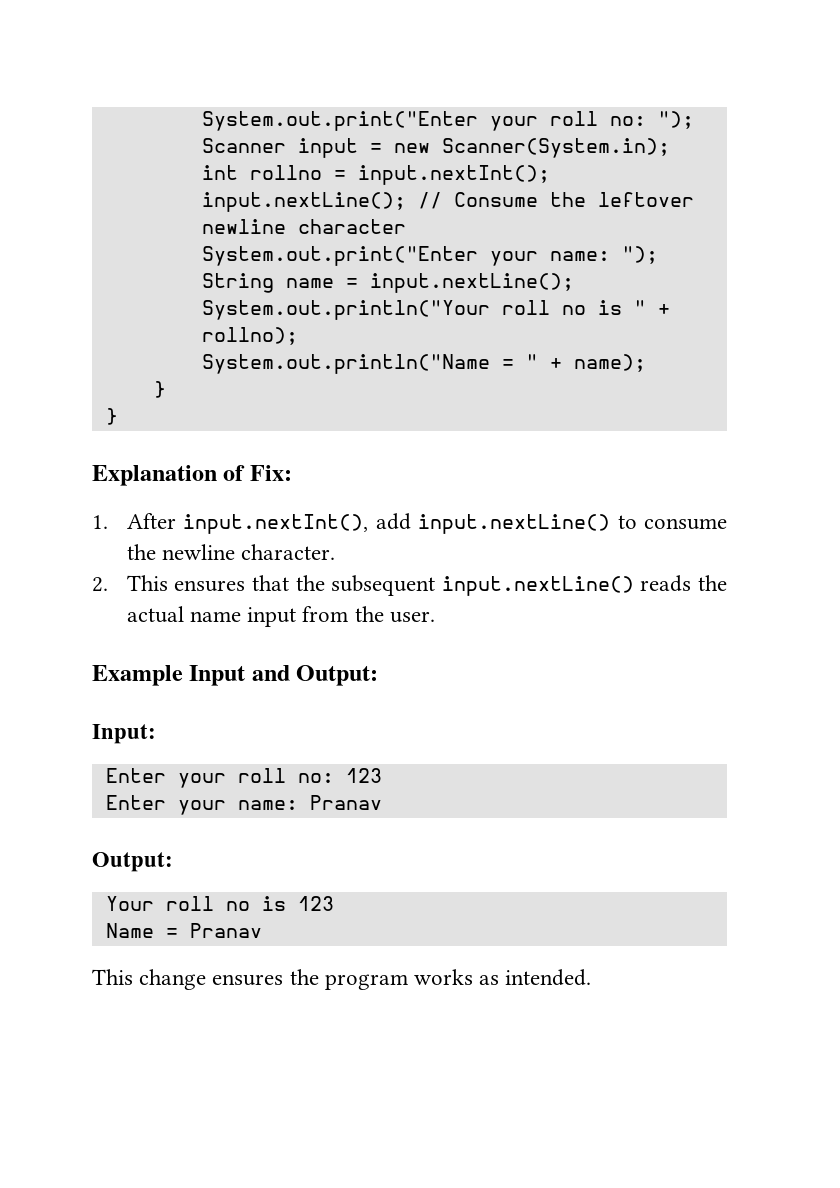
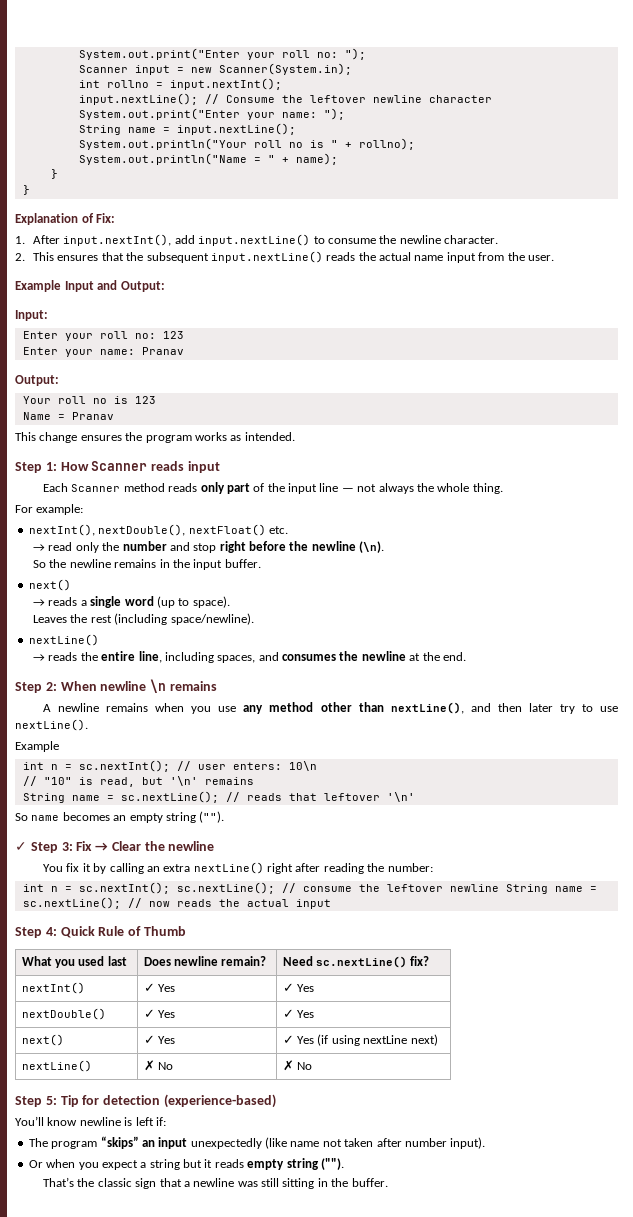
+ Step 1: How Scanner reads input
+ Each Scanner method reads only part of the input line — not always the whole thing.
+ For example:
+ nextInt(), nextDouble(), nextFloat() etc.
+ → read only the number and stop right before the newline (\n).
+ So the newline remains in the input buffer.
+ next()
+ → reads a single word (up to space).
+ Leaves the rest (including space/newline).
+ nextLine()
+ → reads the entire line, including spaces, and consumes the newline at the end.
+ Step 2: When newline \n remains
+ A newline remains when you use any method other than nextLine(), and then later try to use nextLine().
+ Example
+ int n = sc.nextInt(); // user enters: 10\n
+ // "10" is read, but '\n' remains
+ String name = sc.nextLine(); // reads that leftover '\n'
+ So name becomes an empty string ("").
+ ✓ Step 3: Fix → Clear the newline
+ You fix it by calling an extra nextLine() right after reading the number:
+ int n = sc.nextInt(); sc.nextLine(); // consume the leftover newline String name = sc.nextLine(); // now reads the actual input
+ Step 4: Quick Rule of Thumb
+ What you used last | Does newline remain? | Need sc.nextLine() fix?
+ nextInt() | ✓ Yes | ✓ Yes
+ nextDouble() | ✓ Yes | ✓ Yes
+ next() | ✓ Yes | ✓ Yes (if using nextLine next)
+ nextLine() | ✗ No | ✗ No
+ Step 5: Tip for detection (experience-based)
+ You’ll know newline is left if:
+ The program “skips” an input unexpectedly (like name not taken after number input).
+ Or when you expect a string but it reads empty string ("").
+ That’s the classic sign that a newline was still sitting in the buffer.

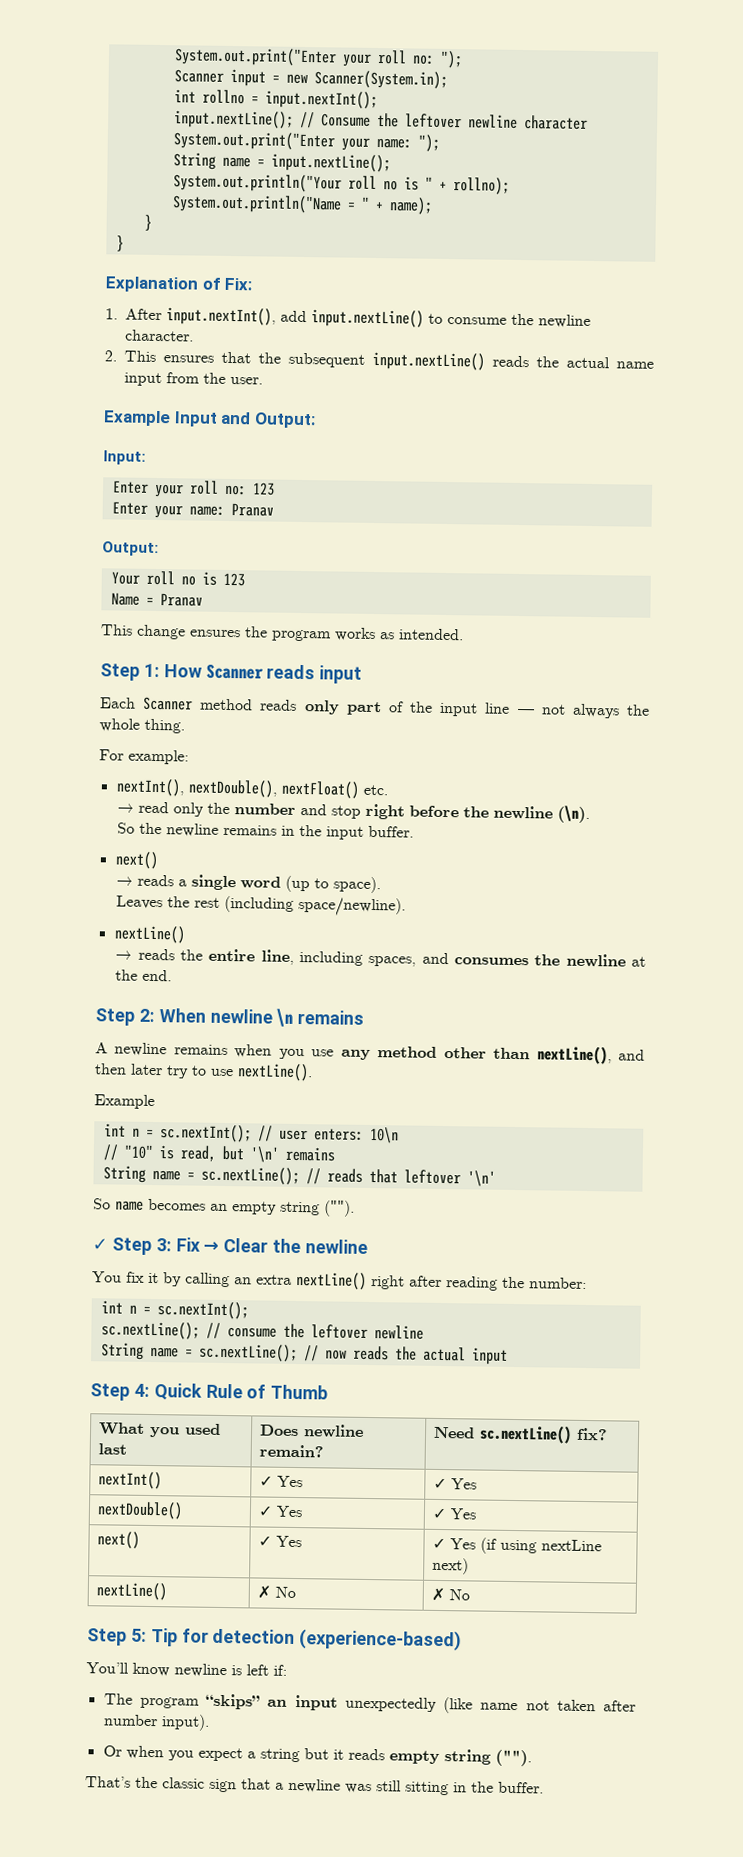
  You fix it by calling an extra nextLine() right after reading the number:
- int n = sc.nextInt(); sc.nextLine(); // consume the leftover newline String name = sc.nextLine(); // now reads the actual input
+ int n = sc.nextInt();
+ sc.nextLine(); // consume the leftover newline
+ String name = sc.nextLine(); // now reads the actual input

